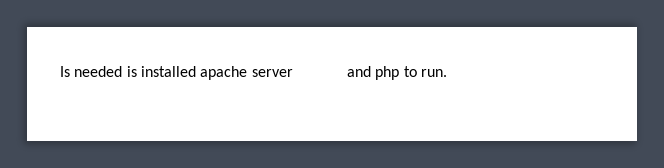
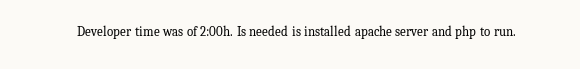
+ Developer time was of 2:00h.

